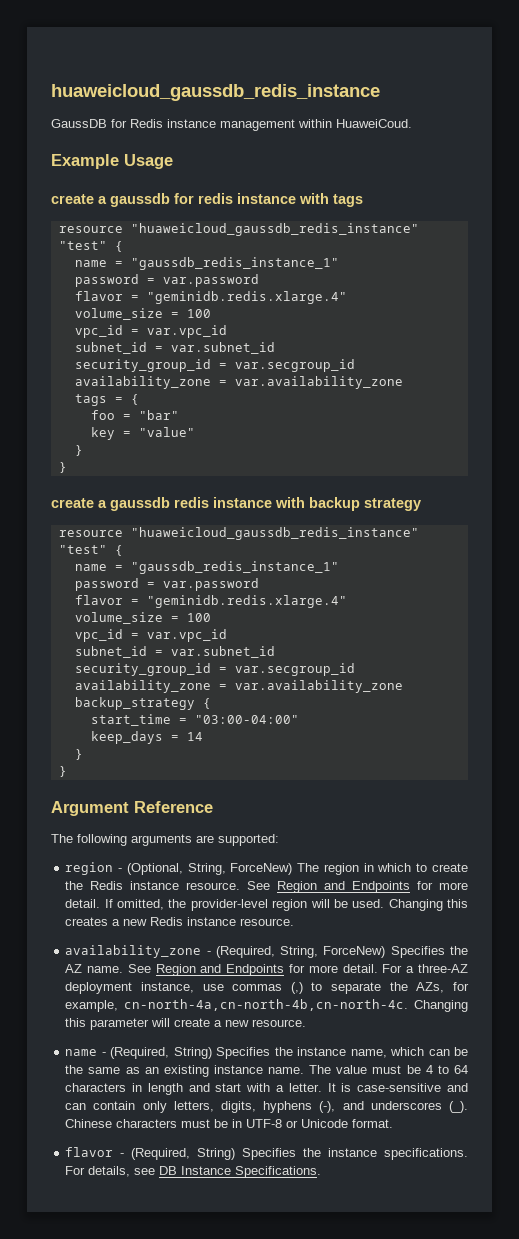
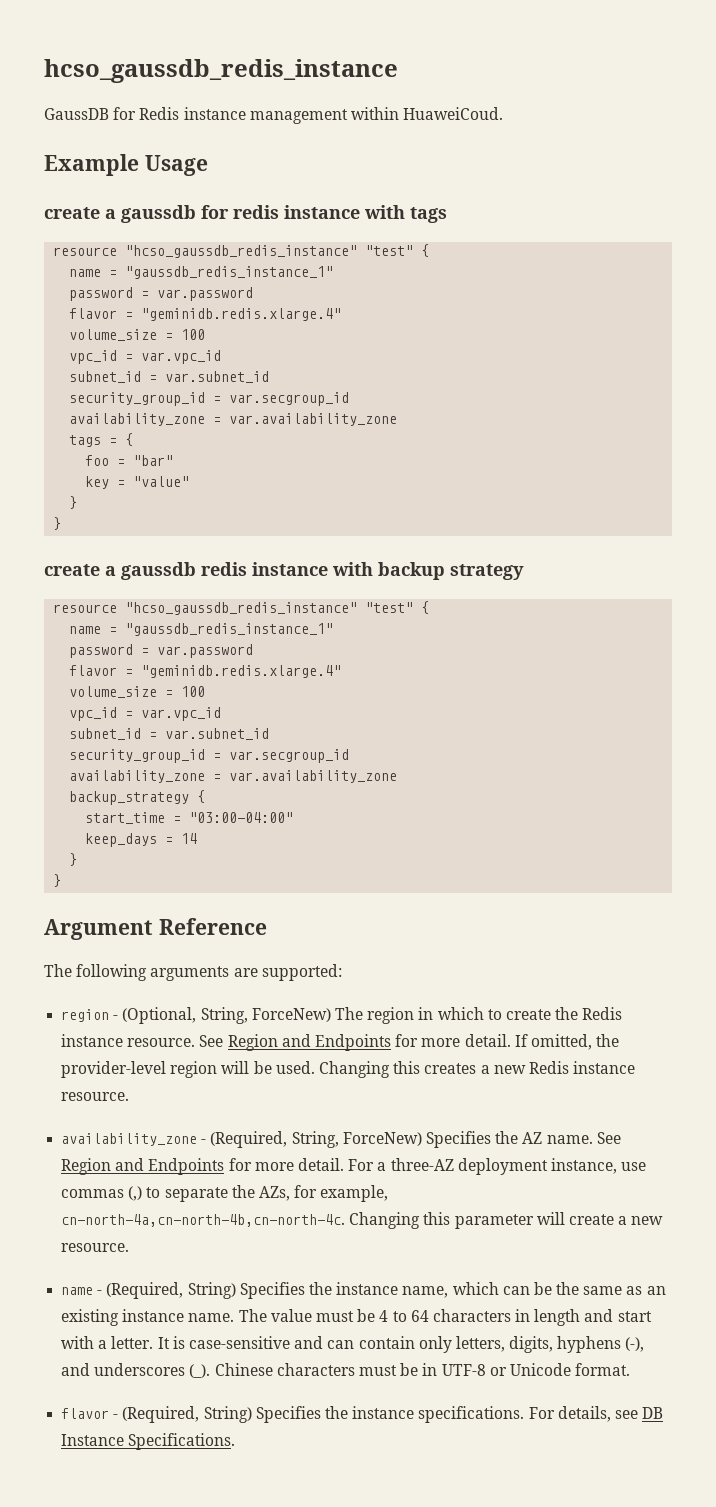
- huaweicloud_gaussdb_redis_instance
+ hcso_gaussdb_redis_instance
  create a gaussdb for redis instance with tags
- resource "huaweicloud_gaussdb_redis_instance" "test" {
+ resource "hcso_gaussdb_redis_instance" "test" {
  create a gaussdb redis instance with backup strategy
- resource "huaweicloud_gaussdb_redis_instance" "test" {
+ resource "hcso_gaussdb_redis_instance" "test" {

